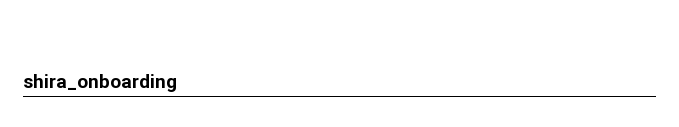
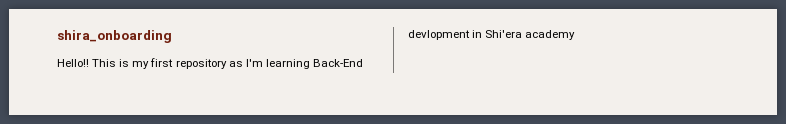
+ Hello!! This is my first repository as I'm learning Back-End devlopment in Shi'era academy

